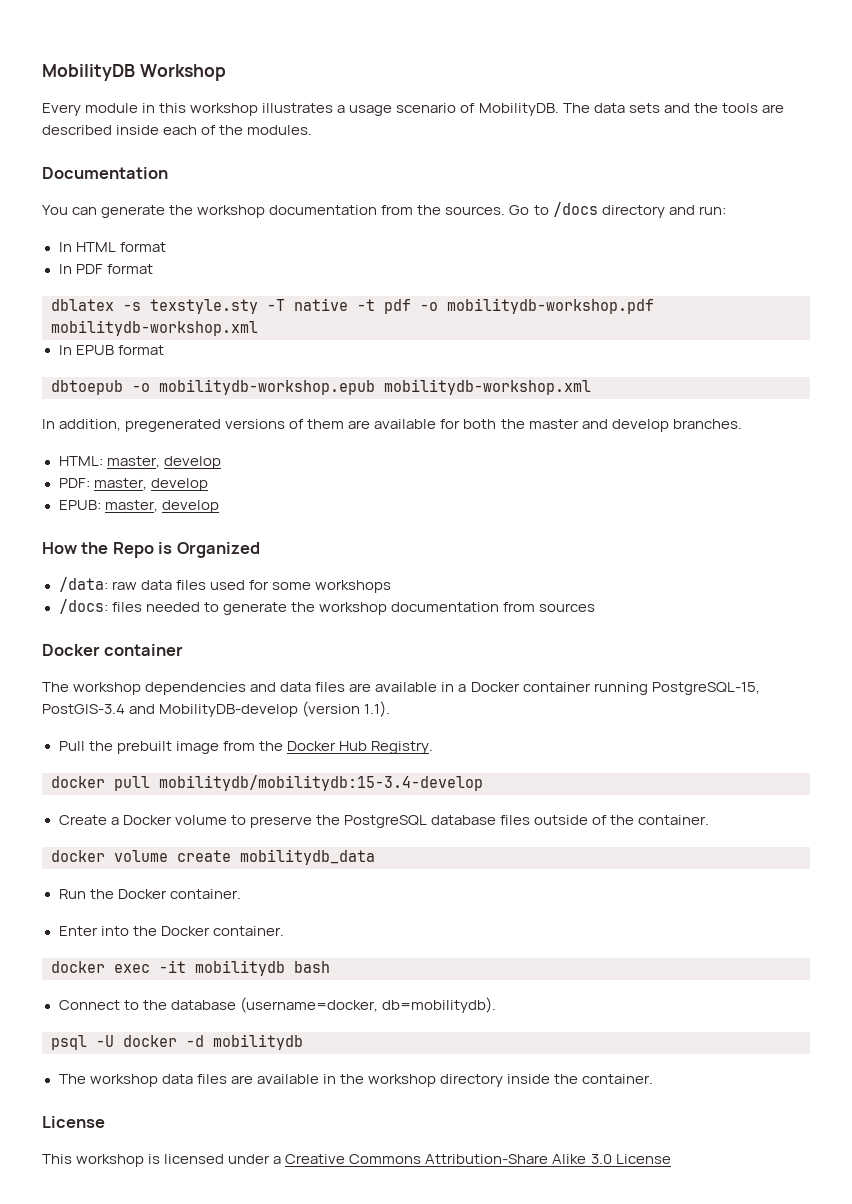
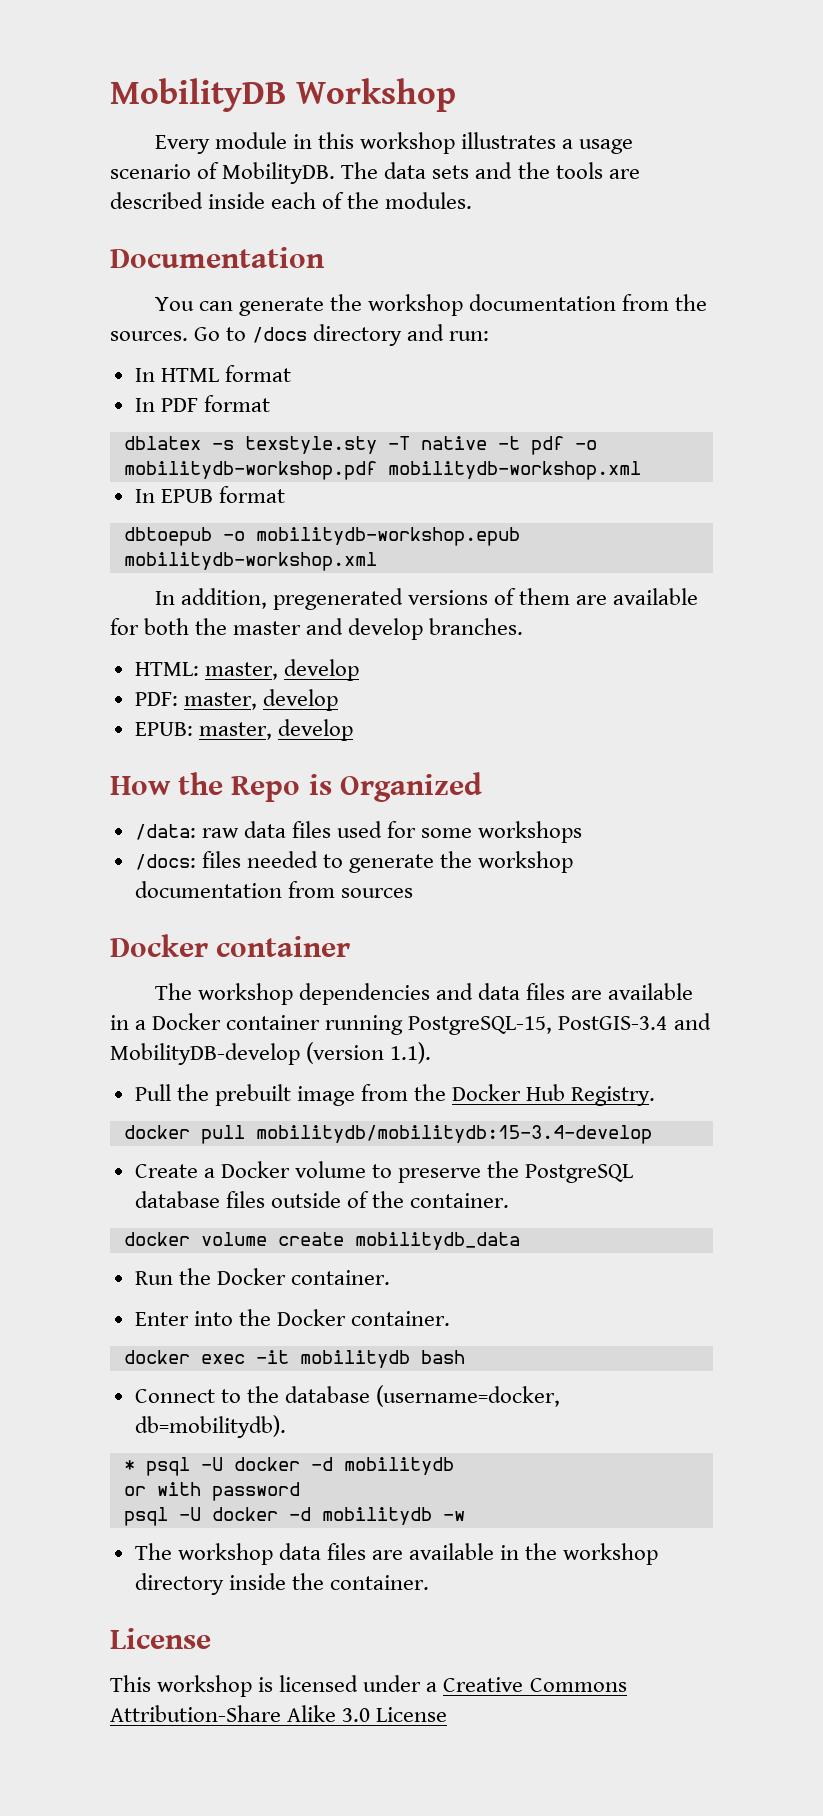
- psql -U docker -d mobilitydb
+ * psql -U docker -d mobilitydb
+ or with password
+ psql -U docker -d mobilitydb -w

